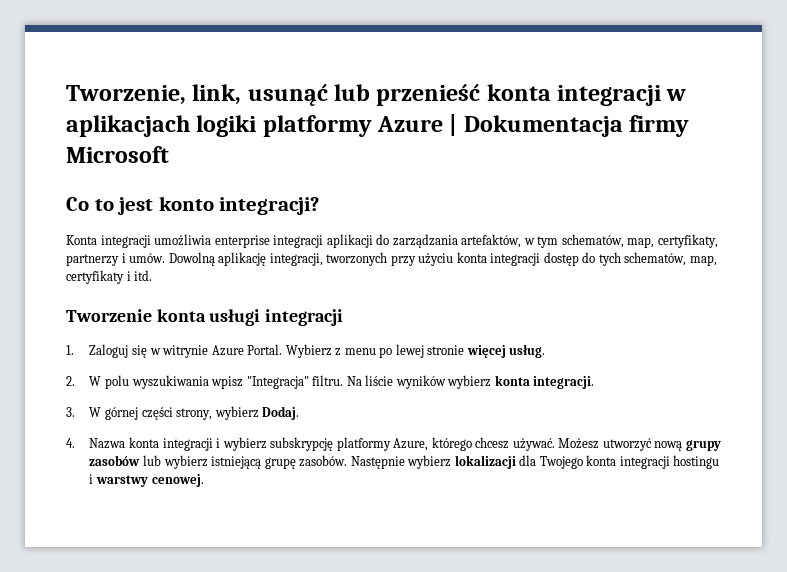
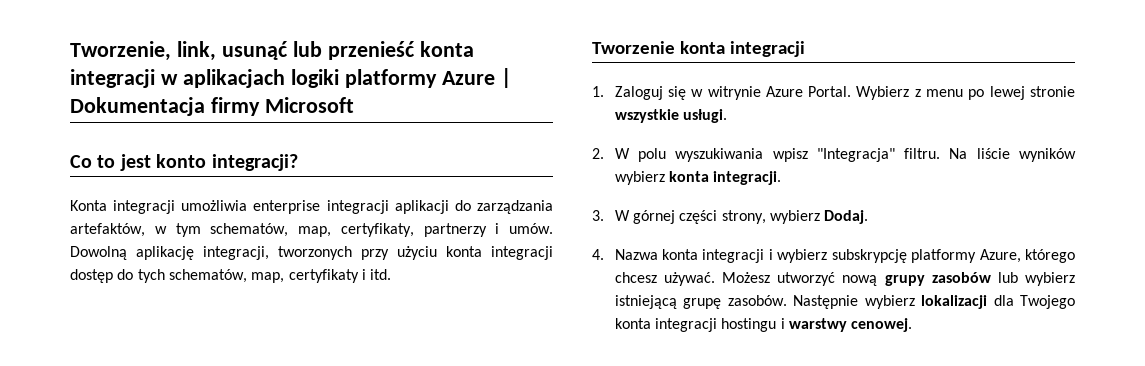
- Tworzenie konta usługi integracji
+ Tworzenie konta integracji
- Wybierz z menu po lewej stronie więcej usług.
+ Wybierz z menu po lewej stronie wszystkie usługi.

